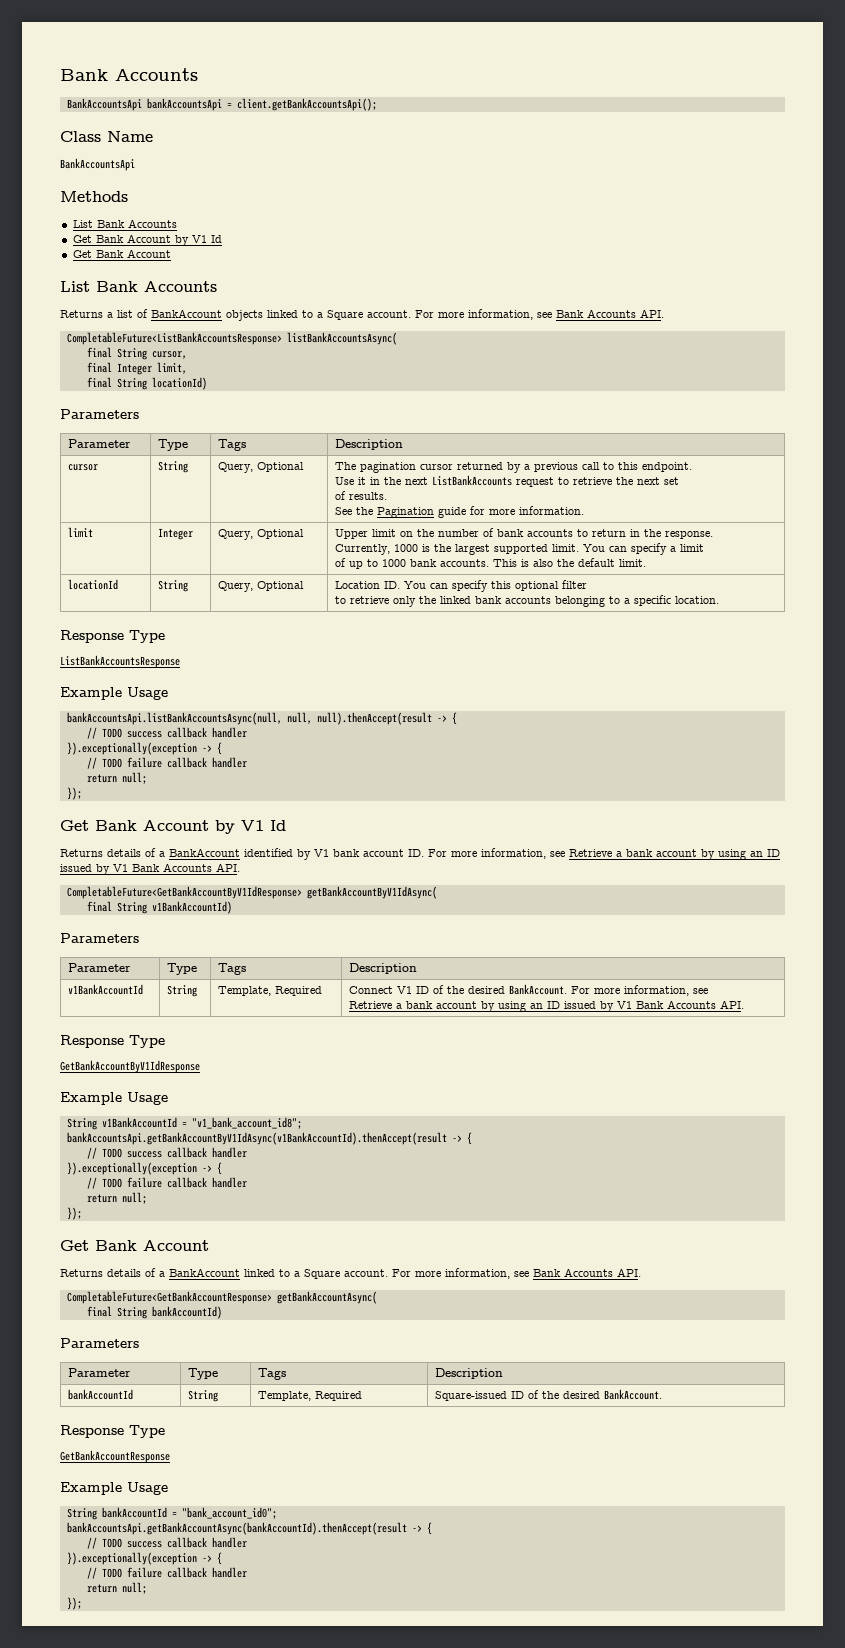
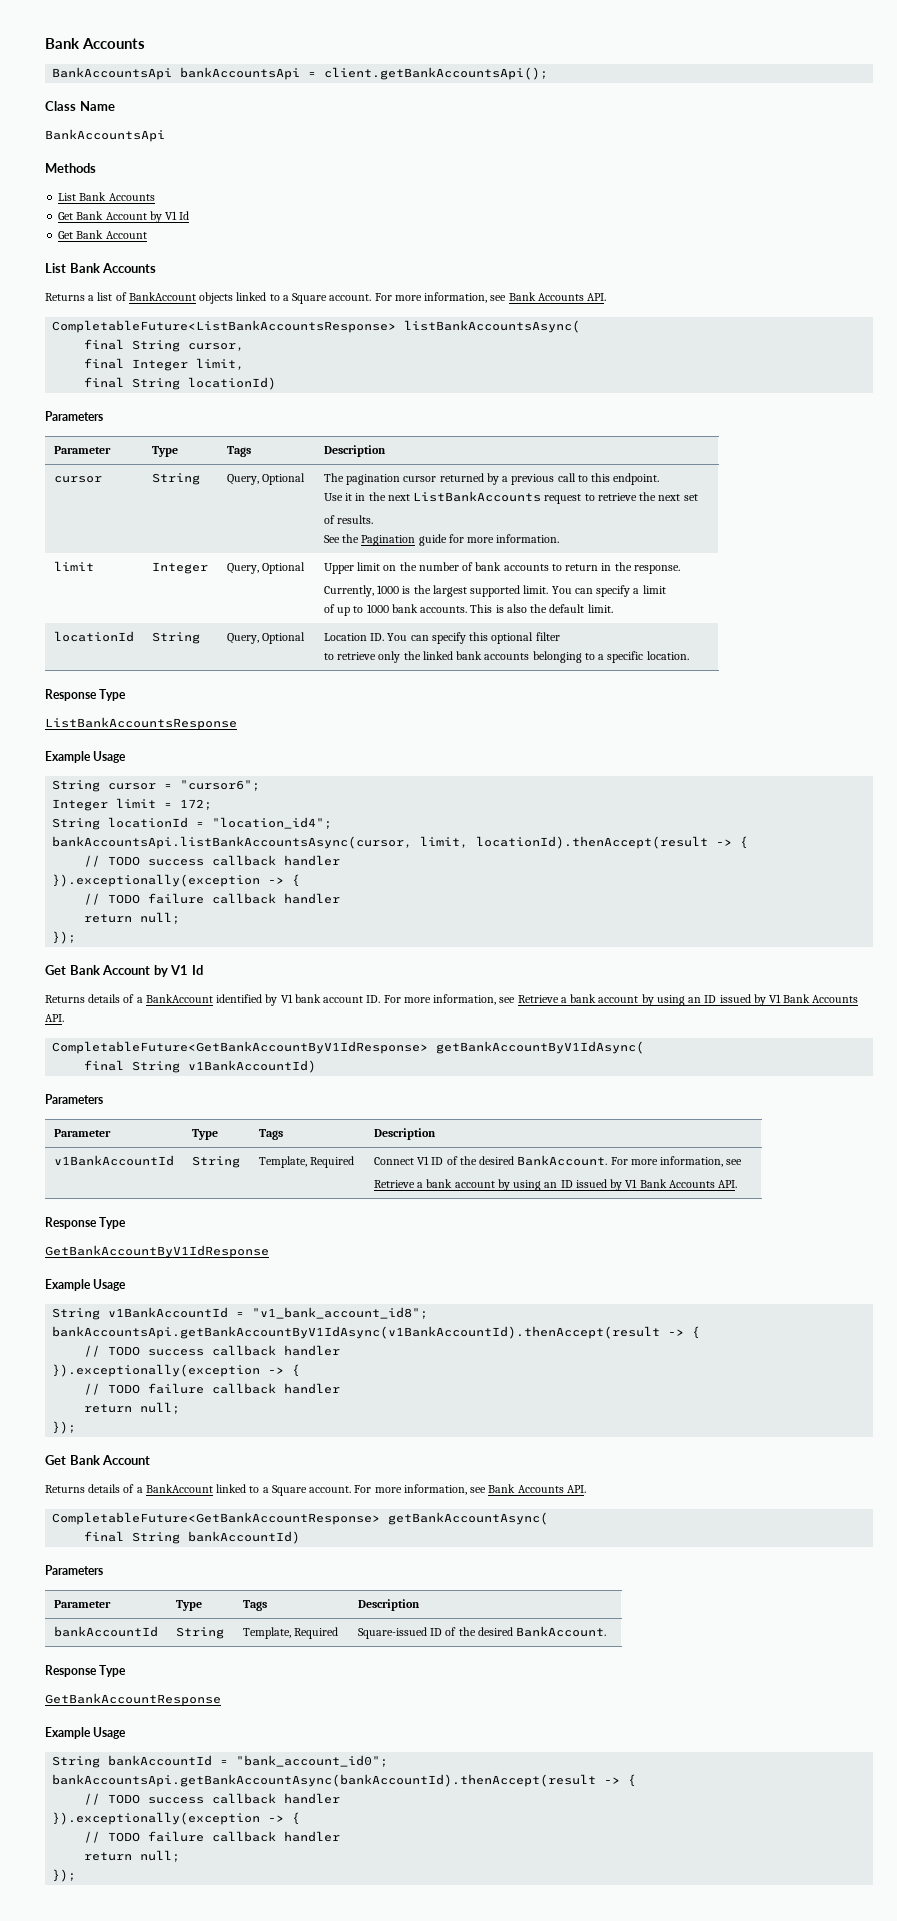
- bankAccountsApi.listBankAccountsAsync(null, null, null).thenAccept(result -> {
+ String cursor = "cursor6";
+ Integer limit = 172;
+ String locationId = "location_id4";
+ bankAccountsApi.listBankAccountsAsync(cursor, limit, locationId).thenAccept(result -> {

